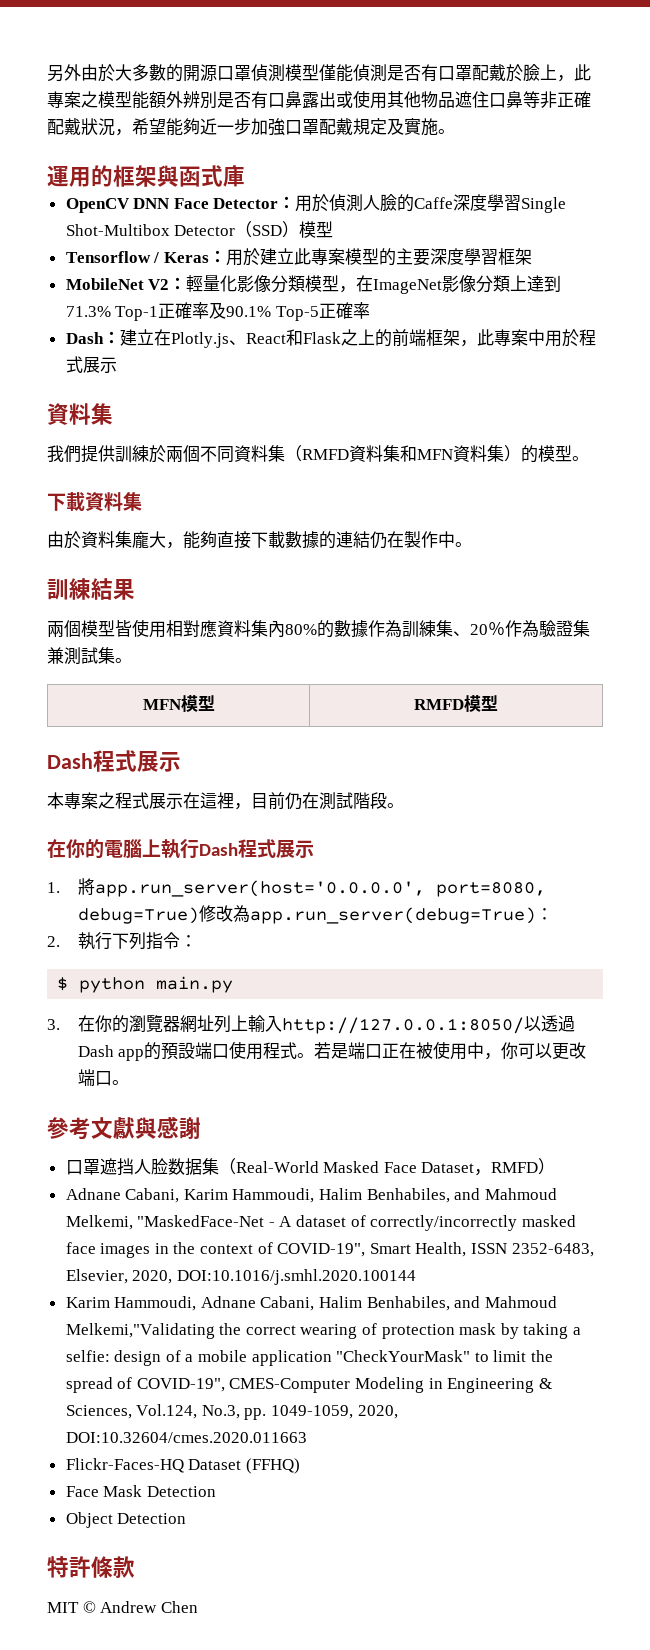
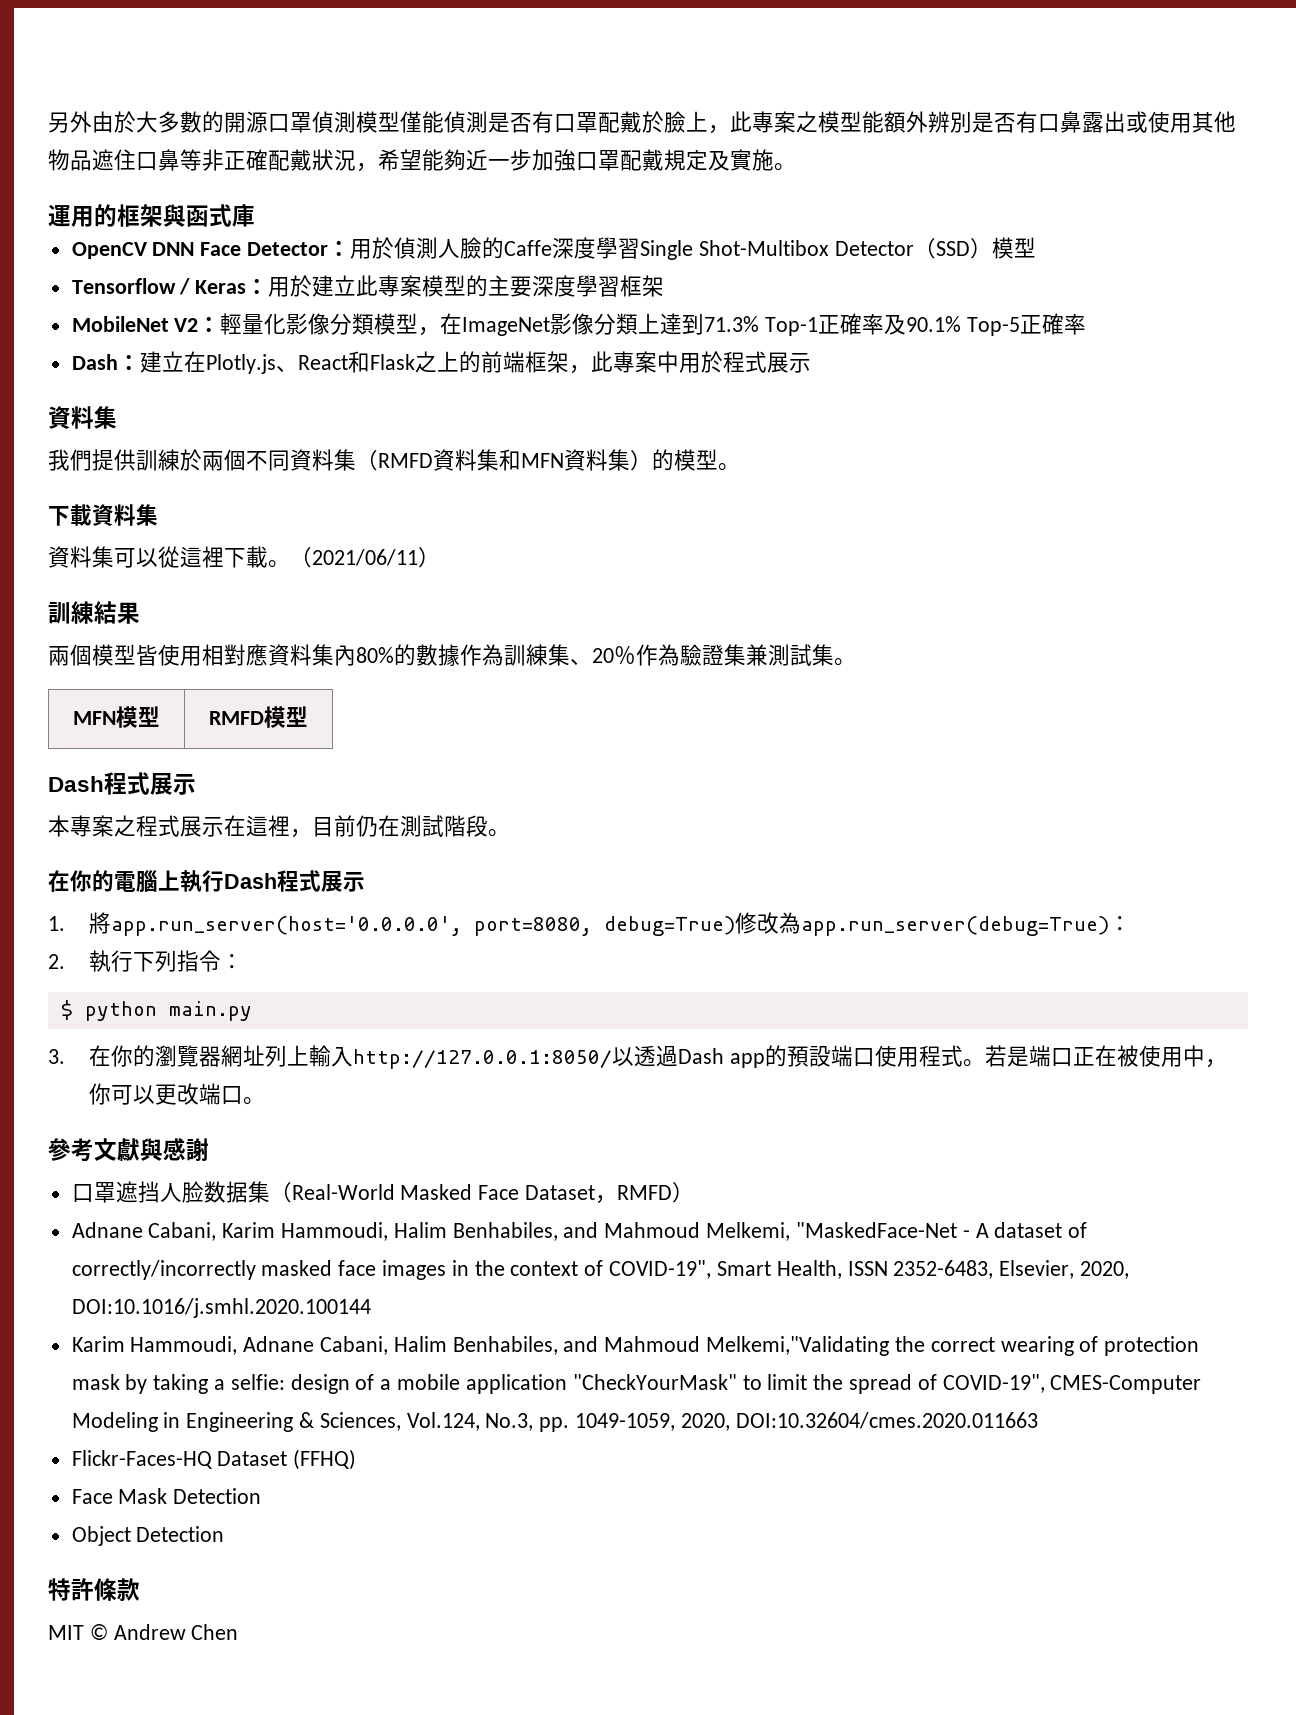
- 由於資料集龐大，能夠直接下載數據的連結仍在製作中。
+ 資料集可以從這裡下載。（2021/06/11）

